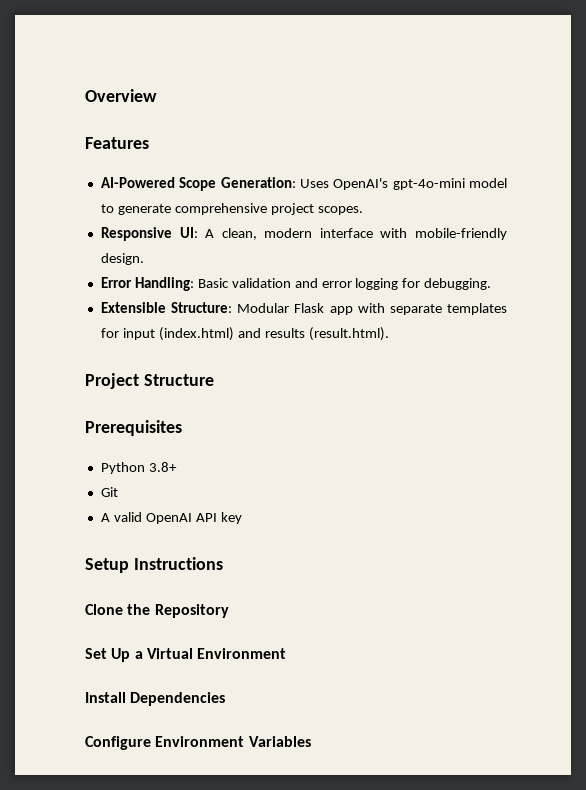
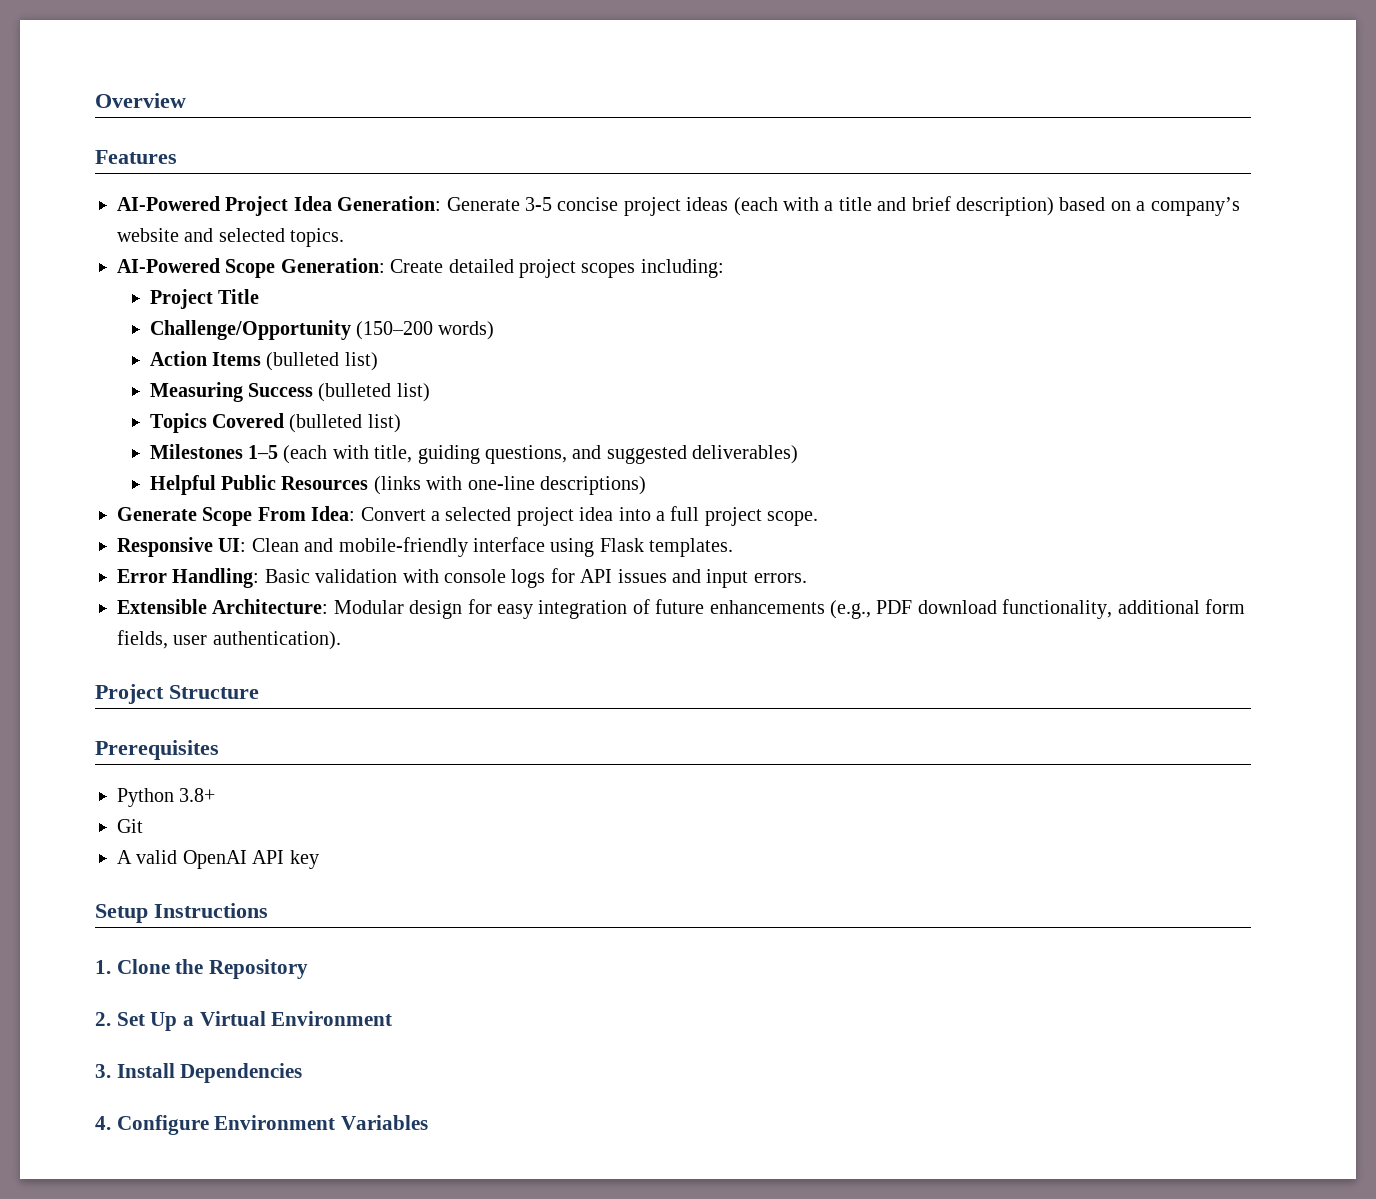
- AI-Powered Scope Generation: Uses OpenAI's gpt-4o-mini model to generate comprehensive project scopes.
- Responsive UI: A clean, modern interface with mobile-friendly design.
- Error Handling: Basic validation and error logging for debugging.
- Extensible Structure: Modular Flask app with separate templates for input (index.html) and results (result.html).
+ AI-Powered Project Idea Generation: Generate 3-5 concise project ideas (each with a title and brief description) based on a company’s website and selected topics.
+ AI-Powered Scope Generation: Create detailed project scopes including:
+ Project Title
+ Challenge/Opportunity (150–200 words)
+ Action Items (bulleted list)
+ Measuring Success (bulleted list)
+ Topics Covered (bulleted list)
+ Milestones 1–5 (each with title, guiding questions, and suggested deliverables)
+ Helpful Public Resources (links with one-line descriptions)
+ Generate Scope From Idea: Convert a selected project idea into a full project scope.
+ Responsive UI: Clean and mobile-friendly interface using Flask templates.
+ Error Handling: Basic validation with console logs for API issues and input errors.
+ Extensible Architecture: Modular design for easy integration of future enhancements (e.g., PDF download functionality, additional form fields, user authentication).
- Clone the Repository
+ 1. Clone the Repository
- Set Up a Virtual Environment
+ 2. Set Up a Virtual Environment
- Install Dependencies
+ 3. Install Dependencies
- Configure Environment Variables
+ 4. Configure Environment Variables

